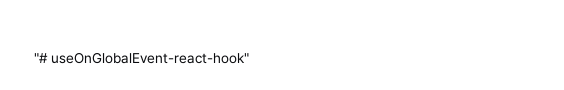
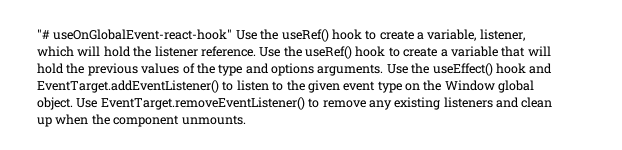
- "# useOnGlobalEvent-react-hook"
+ "# useOnGlobalEvent-react-hook" Use the useRef() hook to create a variable, listener, which will hold the listener reference. Use the useRef() hook to create a variable that will hold the previous values of the type and options arguments. Use the useEffect() hook and EventTarget.addEventListener() to listen to the given event type on the Window global object. Use EventTarget.removeEventListener() to remove any existing listeners and clean up when the component unmounts.

